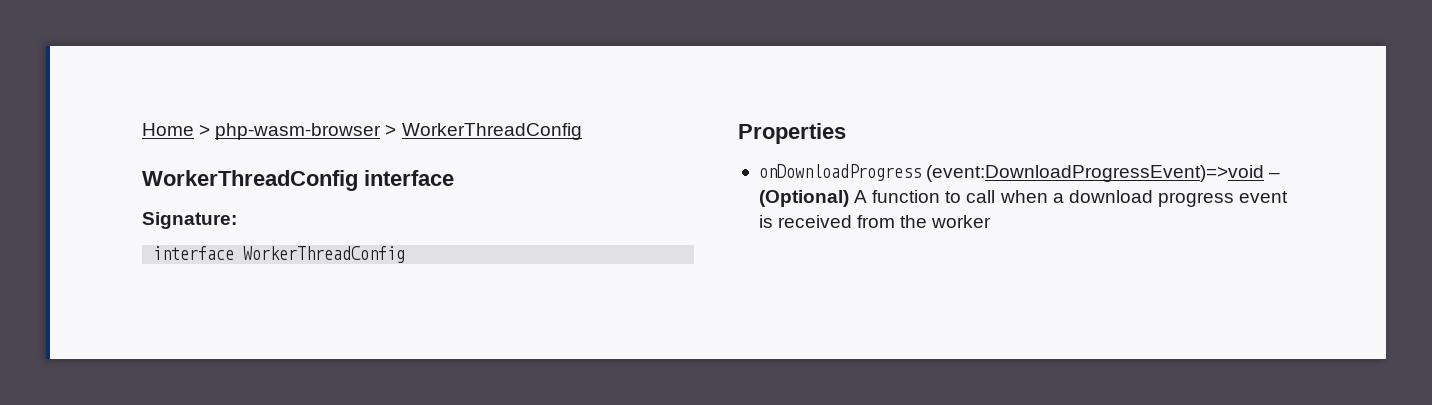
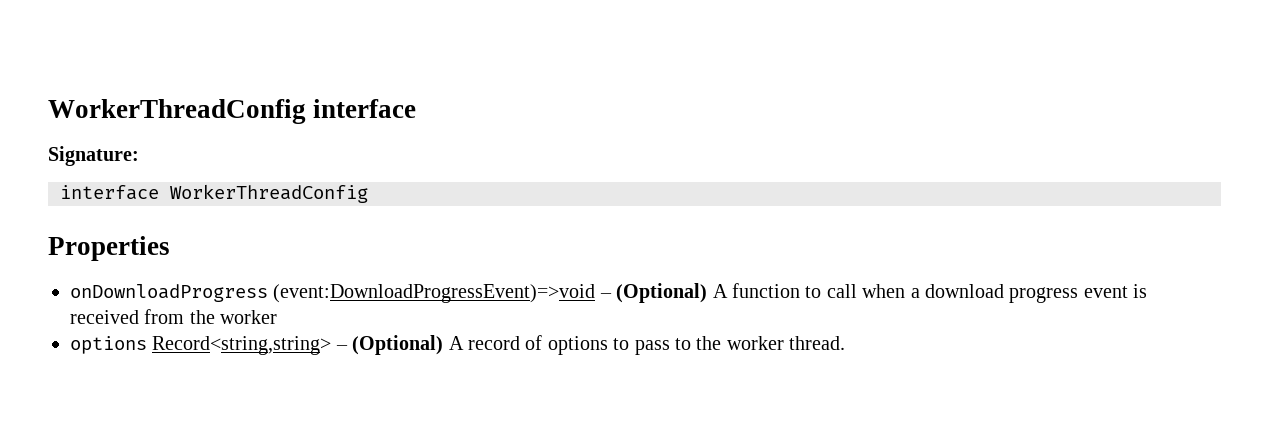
- Home > php-wasm-browser > WorkerThreadConfig
+ options Record<string,string> – (Optional) A record of options to pass to the worker thread.

